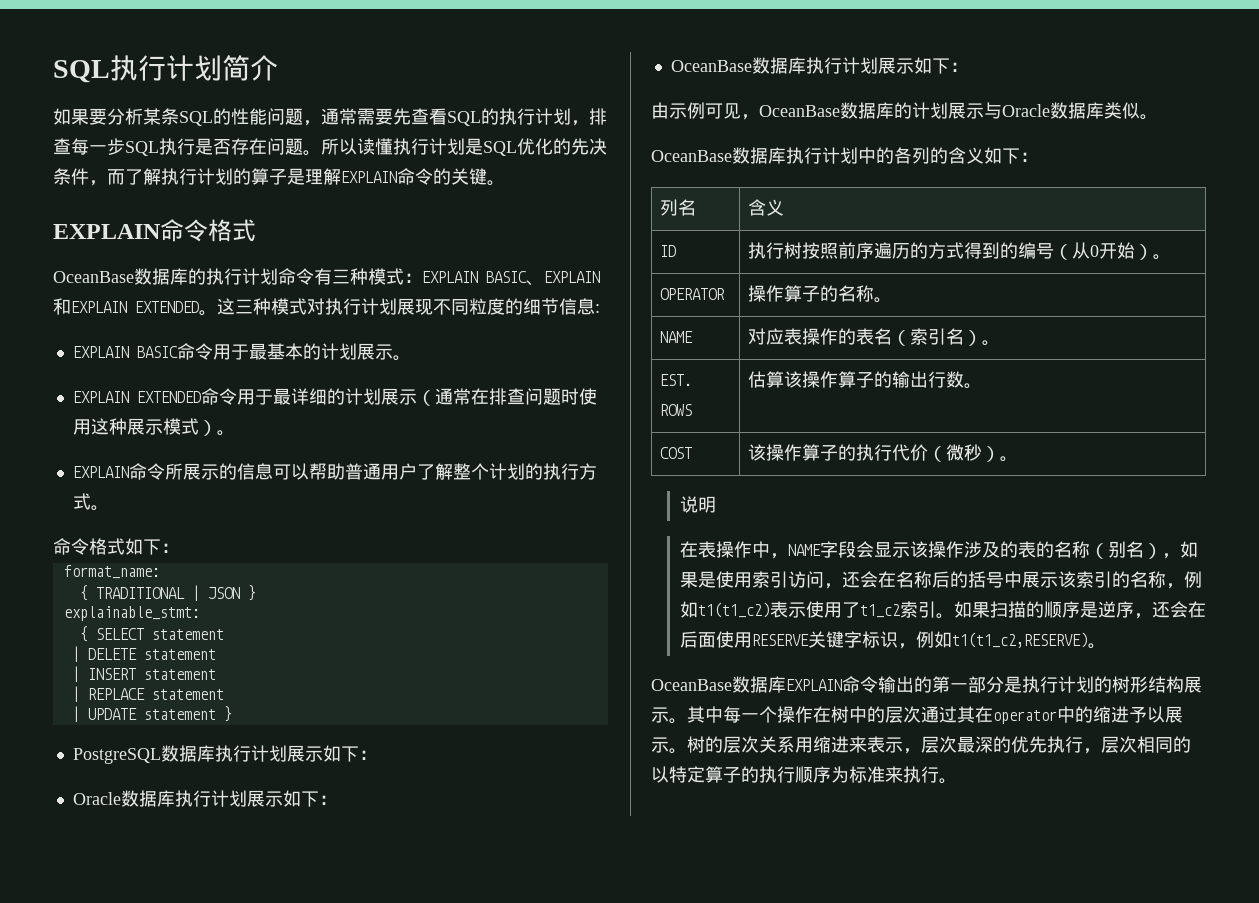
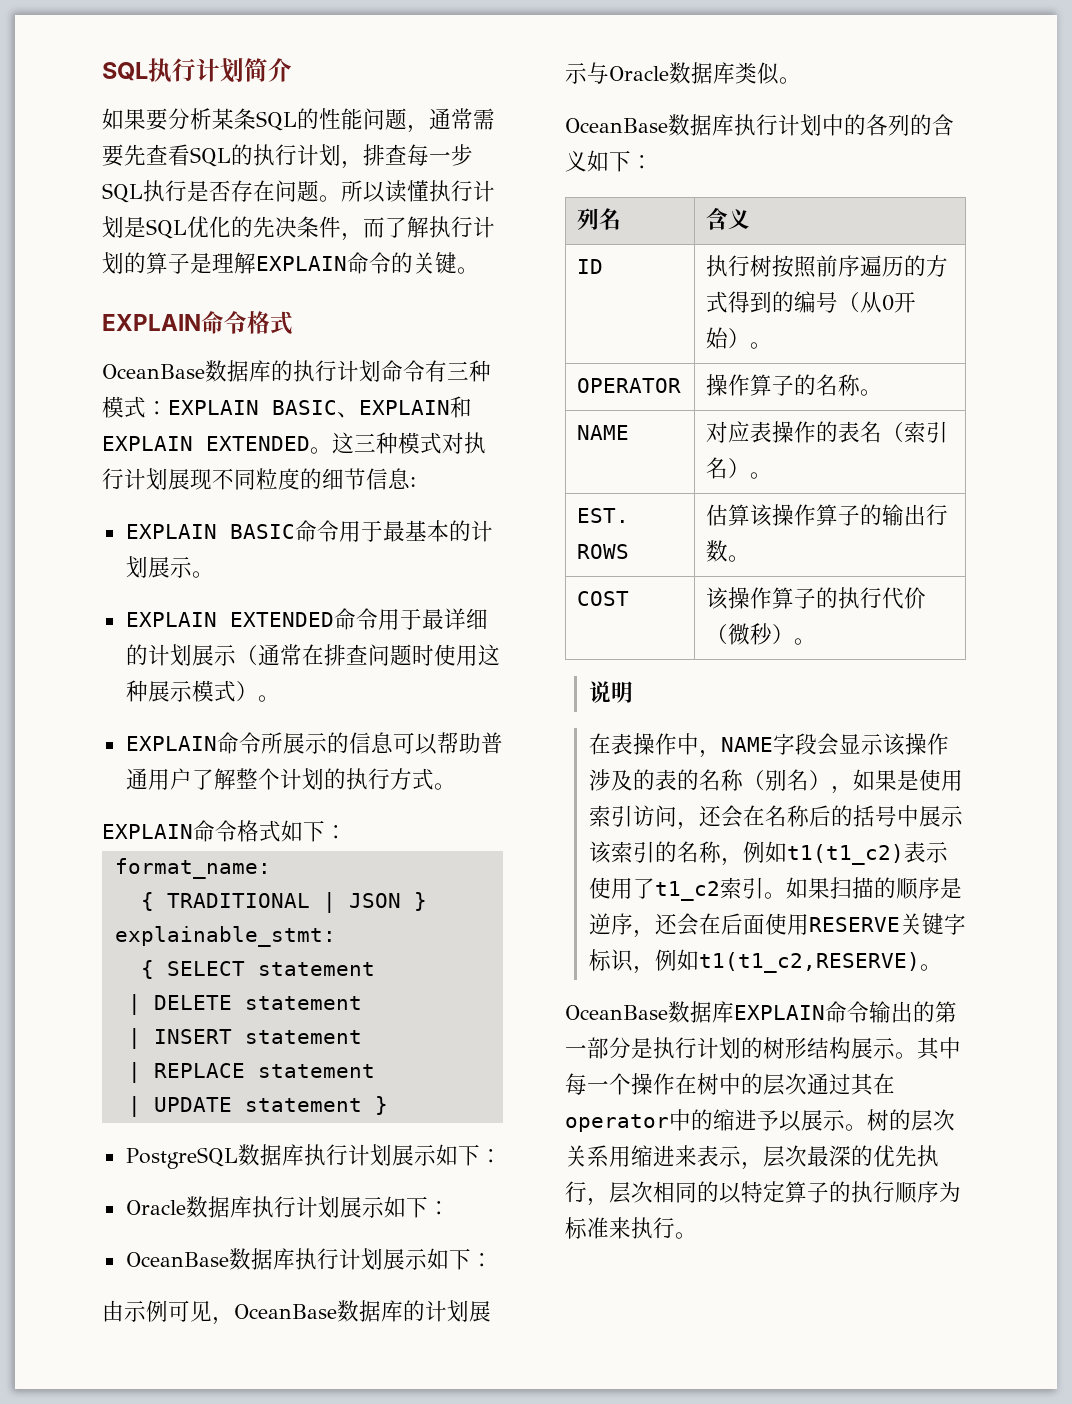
- 命令格式如下：
+ EXPLAIN命令格式如下：

